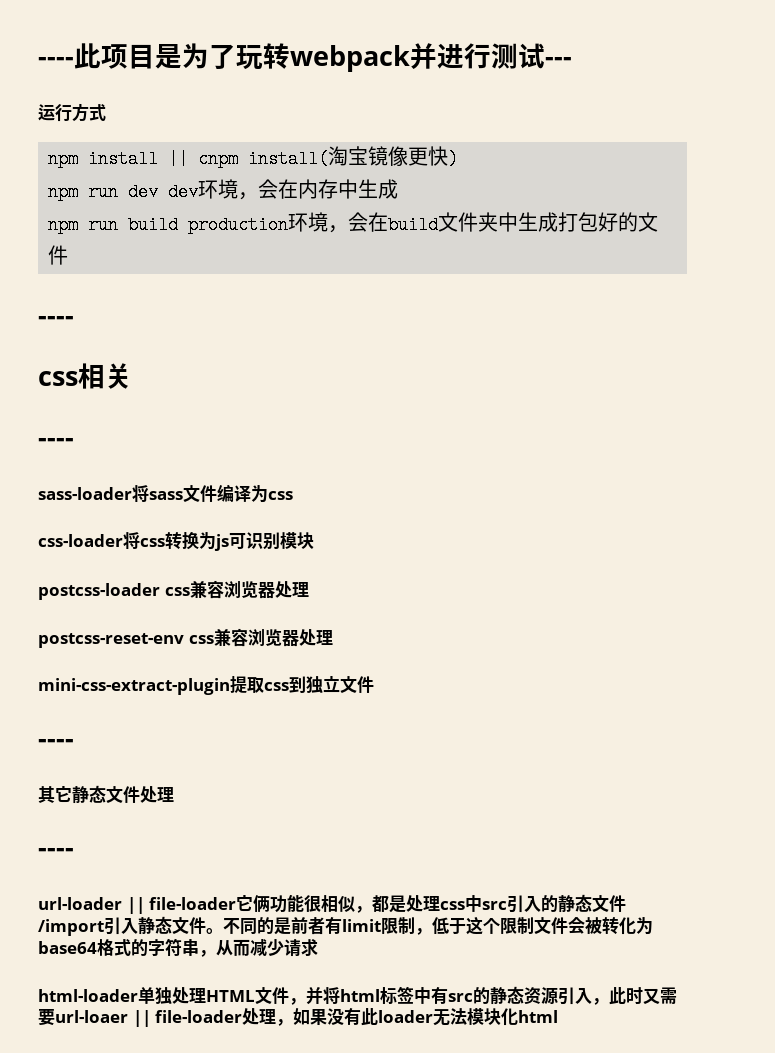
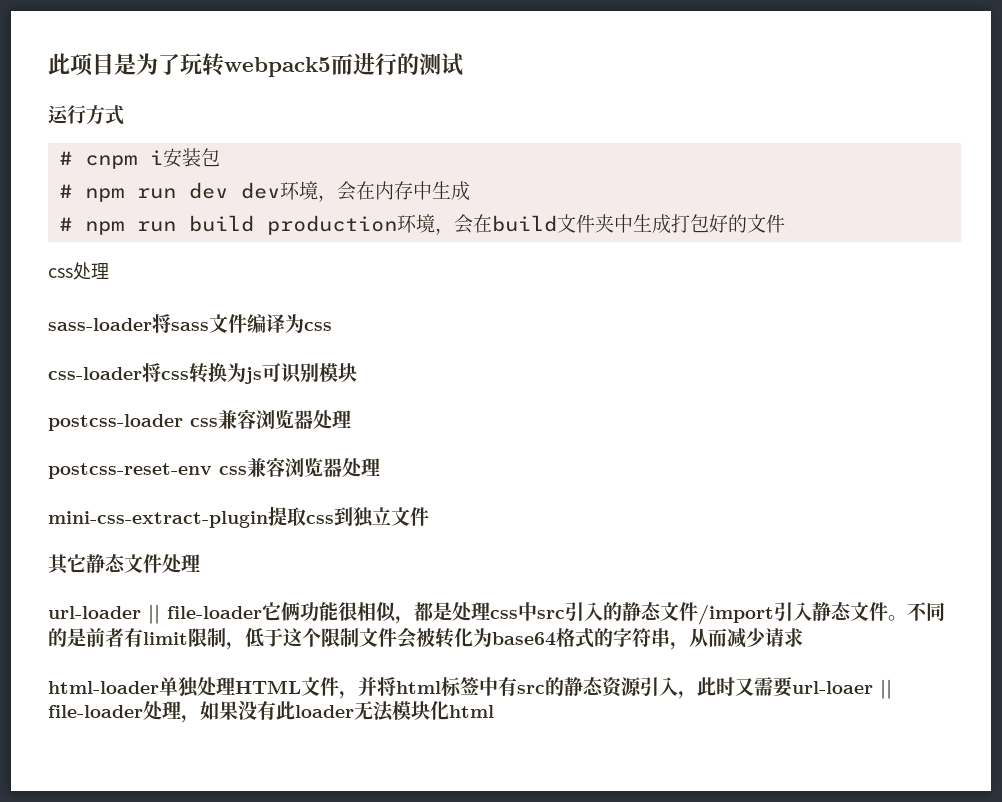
- ----此项目是为了玩转webpack并进行测试---
+ 此项目是为了玩转webpack5而进行的测试
- npm install || cnpm install(淘宝镜像更快)
- npm run dev dev环境，会在内存中生成
+ # cnpm i安装包
+ # npm run dev dev环境，会在内存中生成
- npm run build production环境，会在build文件夹中生成打包好的文件
- ----
- css相关
- ----
+ # npm run build production环境，会在build文件夹中生成打包好的文件
+ css处理
  mini-css-extract-plugin提取css到独立文件
- ----
  其它静态文件处理
- ----

